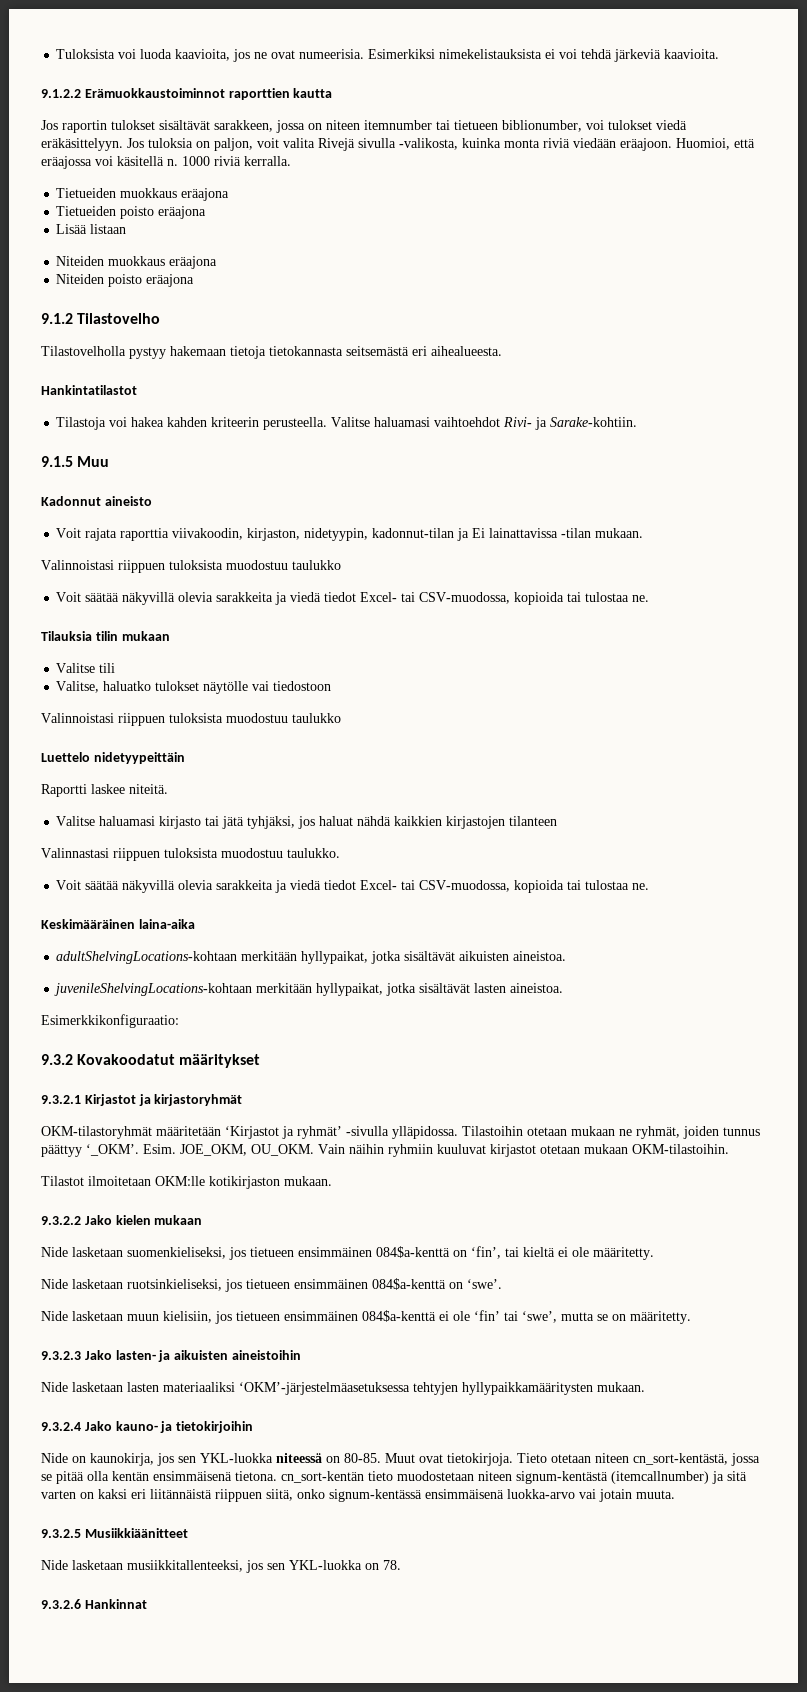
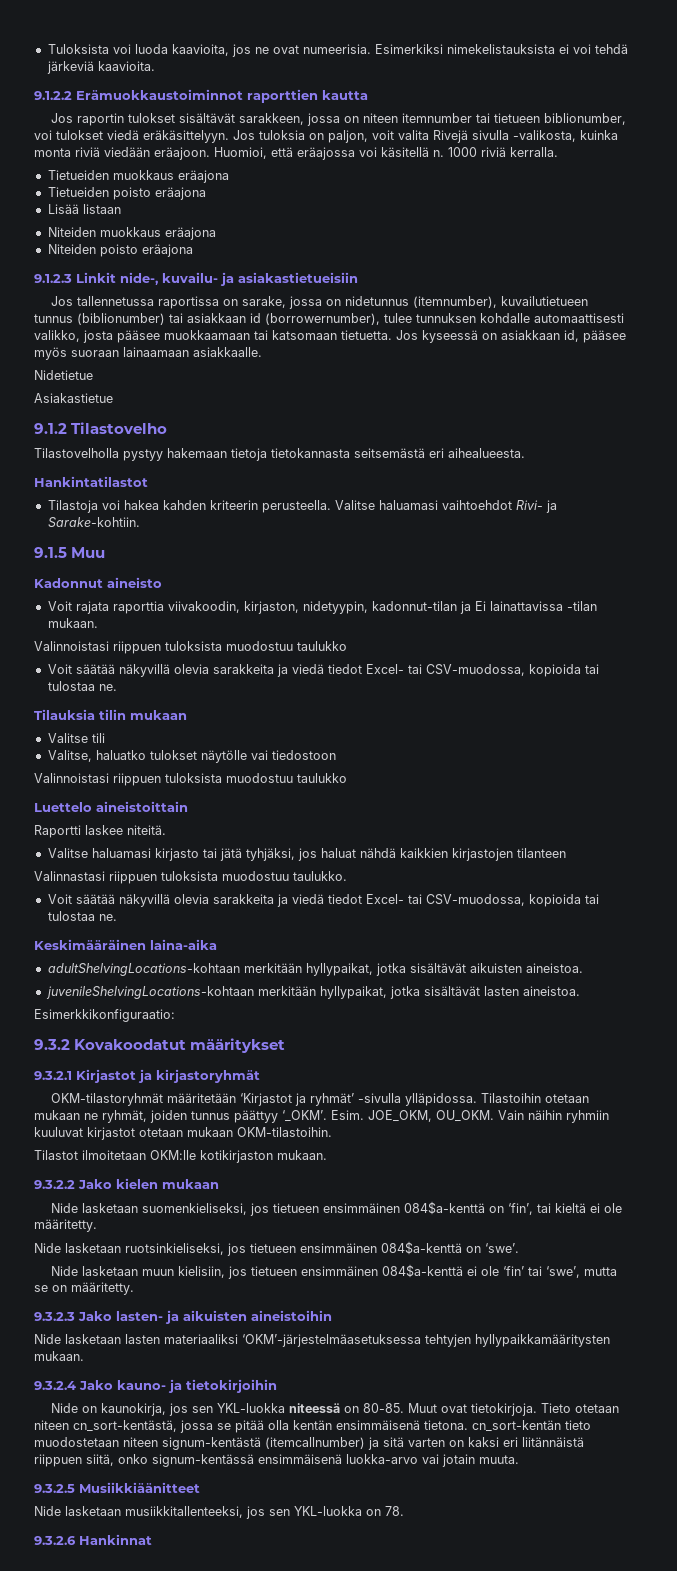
+ 9.1.2.3 Linkit nide-, kuvailu- ja asiakastietueisiin
+ Jos tallennetussa raportissa on sarake, jossa on nidetunnus (itemnumber), kuvailutietueen tunnus (biblionumber) tai asiakkaan id (borrowernumber), tulee tunnuksen kohdalle automaattisesti valikko, josta pääsee muokkaamaan tai katsomaan tietuetta. Jos kyseessä on asiakkaan id, pääsee myös suoraan lainaamaan asiakkaalle.
+ Nidetietue
+ Asiakastietue
- Luettelo nidetyypeittäin
+ Luettelo aineistoittain

